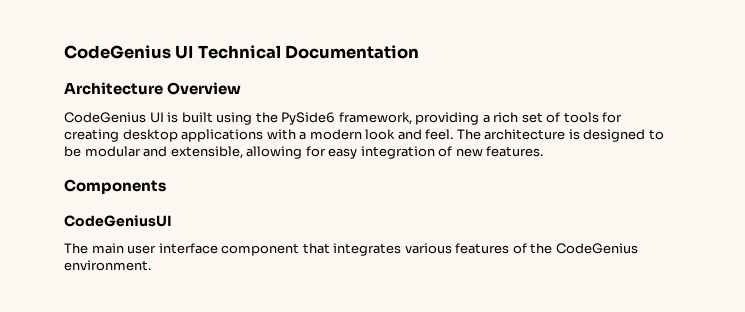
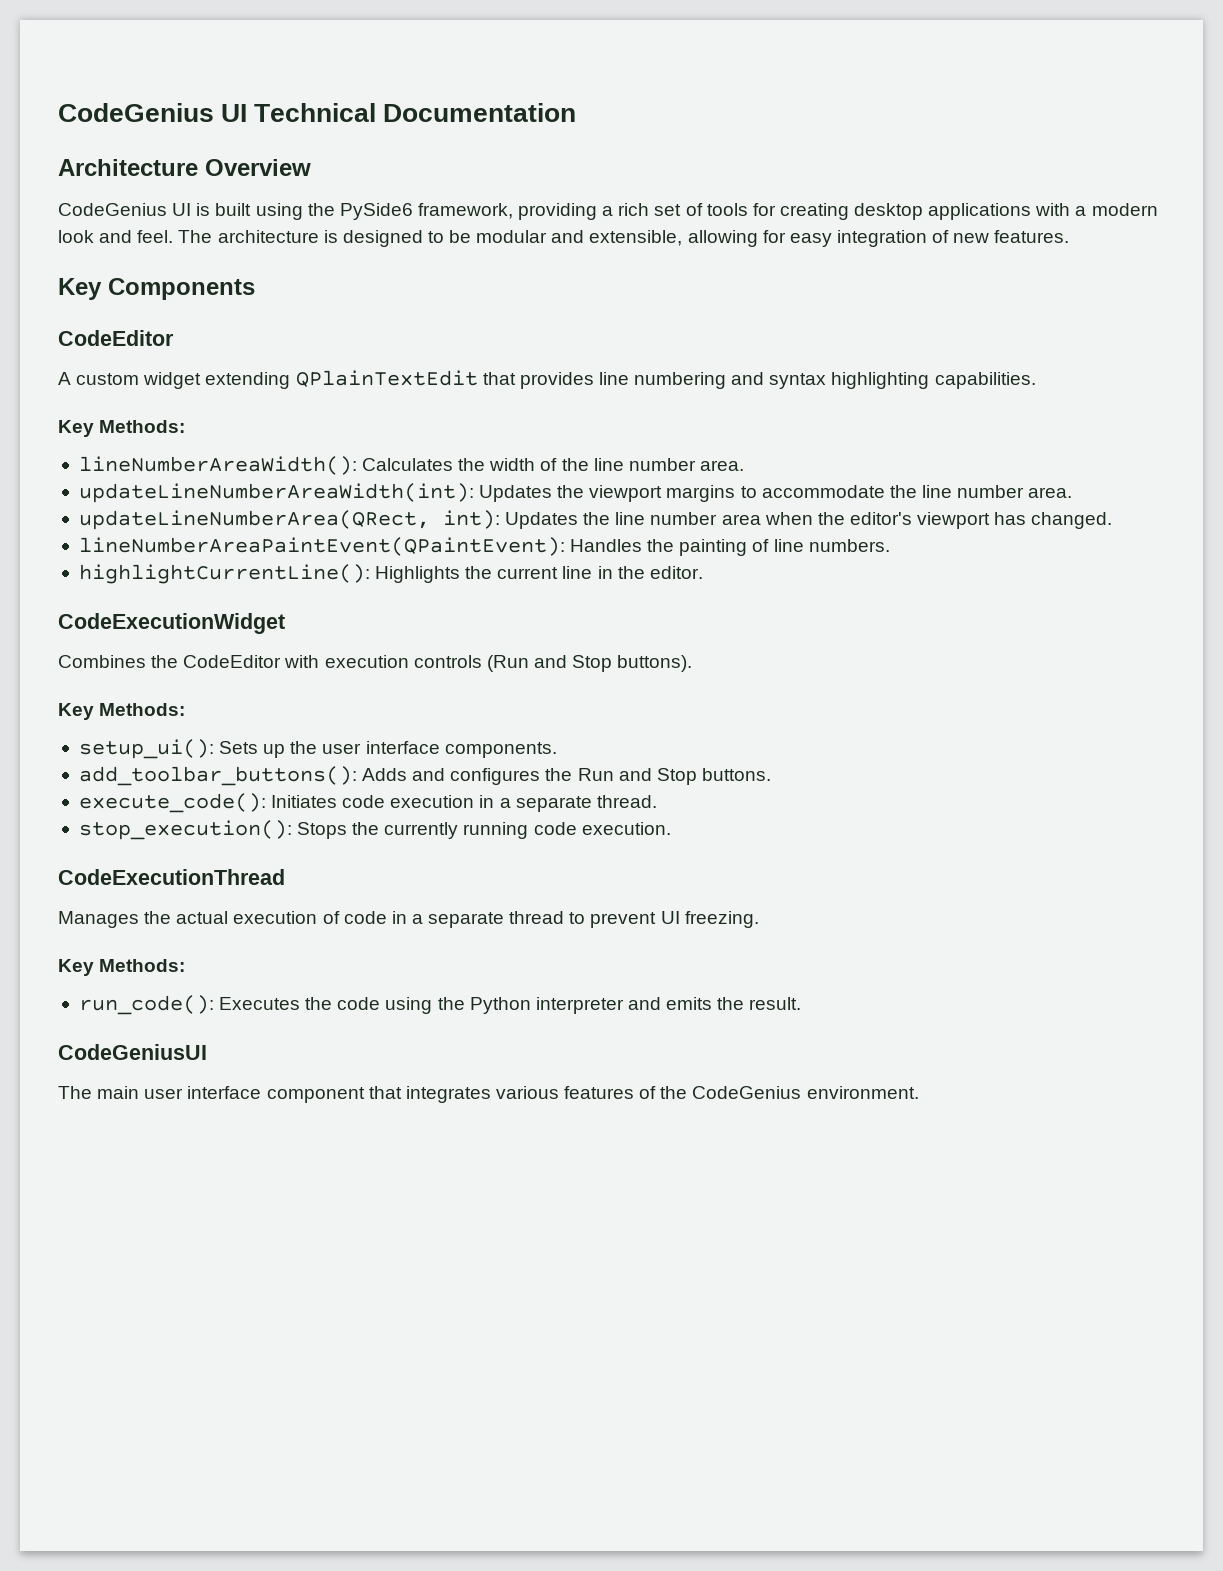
- Components
+ Key Components
+ CodeEditor
+ A custom widget extending QPlainTextEdit that provides line numbering and syntax highlighting capabilities.
+ Key Methods:
+ lineNumberAreaWidth(): Calculates the width of the line number area.
+ updateLineNumberAreaWidth(int): Updates the viewport margins to accommodate the line number area.
+ updateLineNumberArea(QRect, int): Updates the line number area when the editor's viewport has changed.
+ lineNumberAreaPaintEvent(QPaintEvent): Handles the painting of line numbers.
+ highlightCurrentLine(): Highlights the current line in the editor.
+ CodeExecutionWidget
+ Combines the CodeEditor with execution controls (Run and Stop buttons).
+ Key Methods:
+ setup_ui(): Sets up the user interface components.
+ add_toolbar_buttons(): Adds and configures the Run and Stop buttons.
+ execute_code(): Initiates code execution in a separate thread.
+ stop_execution(): Stops the currently running code execution.
+ CodeExecutionThread
+ Manages the actual execution of code in a separate thread to prevent UI freezing.
+ Key Methods:
+ run_code(): Executes the code using the Python interpreter and emits the result.

